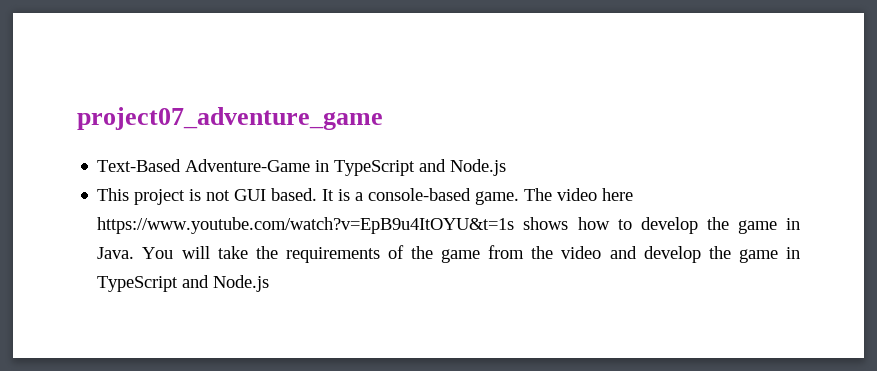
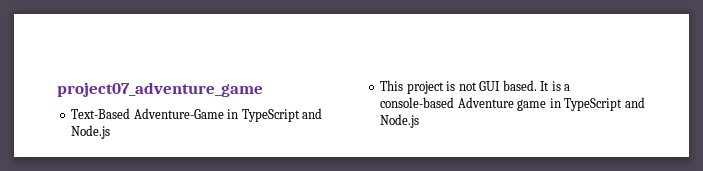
- It is a console-based game. The video here https://www.youtube.com/watch?v=EpB9u4ItOYU&t=1s shows how to develop the game in Java. You will take the requirements of the game from the video and develop the game in TypeScript and Node.js
+ It is a console-based Adventure game in TypeScript and Node.js

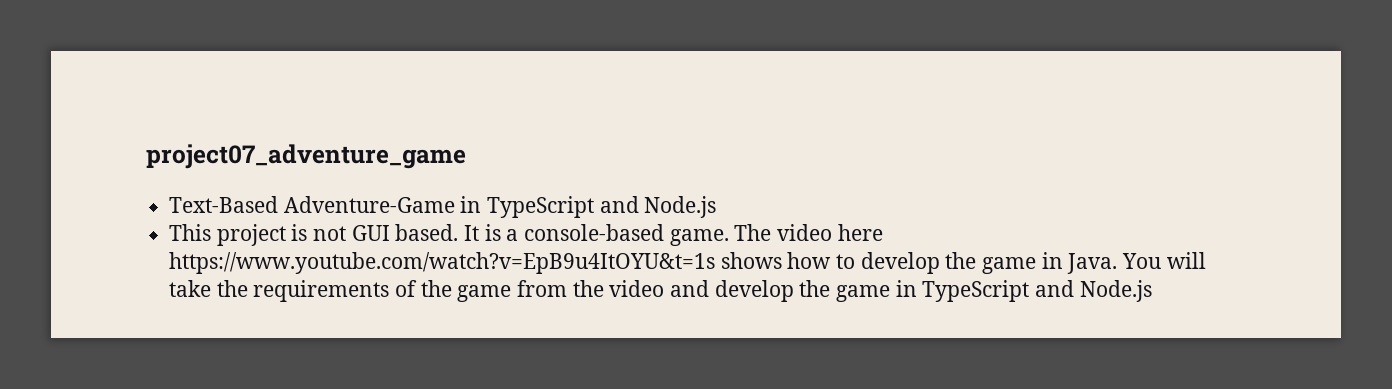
- It is a console-based Adventure game in TypeScript and Node.js
+ It is a console-based game. The video here https://www.youtube.com/watch?v=EpB9u4ItOYU&t=1s shows how to develop the game in Java. You will take the requirements of the game from the video and develop the game in TypeScript and Node.js

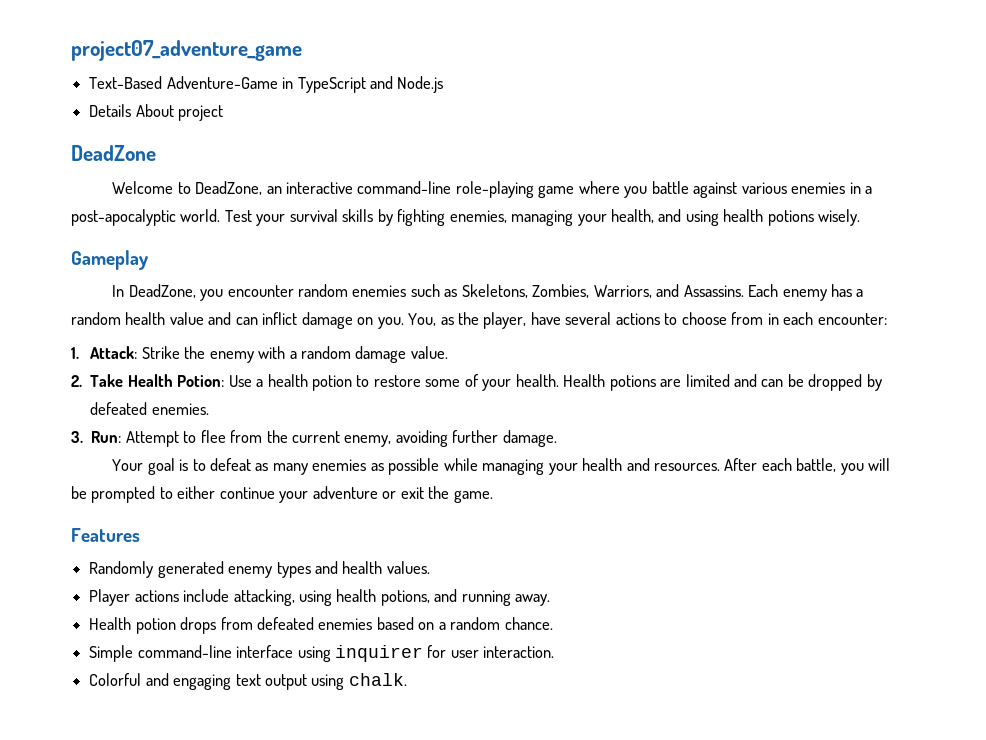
- This project is not GUI based. It is a console-based game. The video here https://www.youtube.com/watch?v=EpB9u4ItOYU&t=1s shows how to develop the game in Java. You will take the requirements of the game from the video and develop the game in TypeScript and Node.js
+ Details About project
+ DeadZone
+ Welcome to DeadZone, an interactive command-line role-playing game where you battle against various enemies in a post-apocalyptic world. Test your survival skills by fighting enemies, managing your health, and using health potions wisely.
+ Gameplay
+ In DeadZone, you encounter random enemies such as Skeletons, Zombies, Warriors, and Assassins. Each enemy has a random health value and can inflict damage on you. You, as the player, have several actions to choose from in each encounter:
+ 1. Attack: Strike the enemy with a random damage value.
+ 2. Take Health Potion: Use a health potion to restore some of your health. Health potions are limited and can be dropped by defeated enemies.
+ 3. Run: Attempt to flee from the current enemy, avoiding further damage.
+ Your goal is to defeat as many enemies as possible while managing your health and resources. After each battle, you will be prompted to either continue your adventure or exit the game.
+ Features
+ Randomly generated enemy types and health values.
+ Player actions include attacking, using health potions, and running away.
+ Health potion drops from defeated enemies based on a random chance.
+ Simple command-line interface using inquirer for user interaction.
+ Colorful and engaging text output using chalk.

